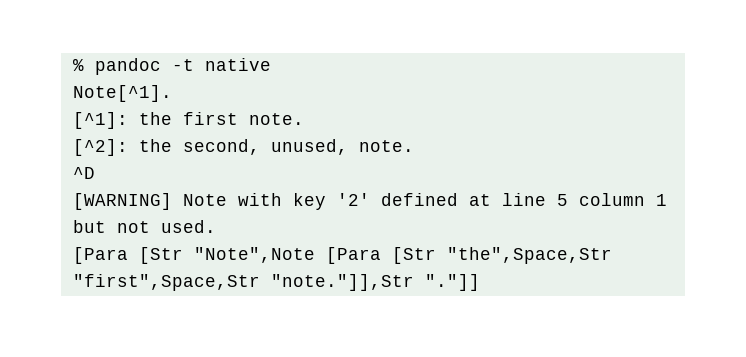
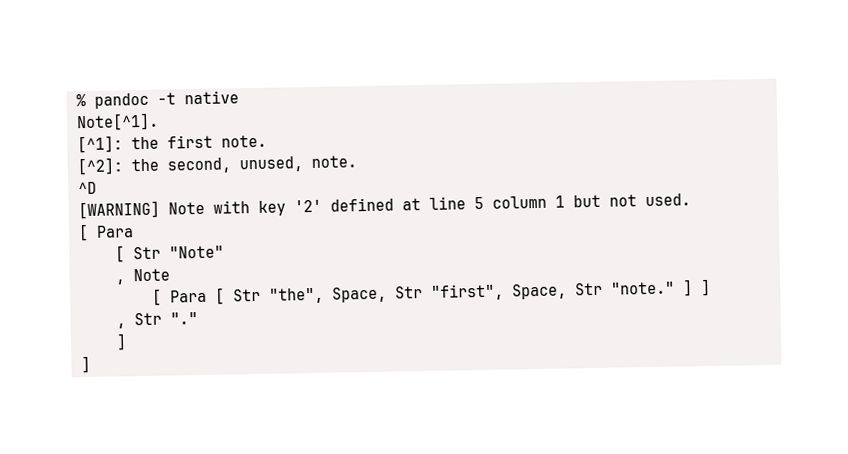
  [WARNING] Note with key '2' defined at line 5 column 1 but not used.
- [Para [Str "Note",Note [Para [Str "the",Space,Str "first",Space,Str "note."]],Str "."]]
+ [ Para
+ [ Str "Note"
+ , Note
+ [ Para [ Str "the", Space, Str "first", Space, Str "note." ] ]
+ , Str "."
+ ]
+ ]

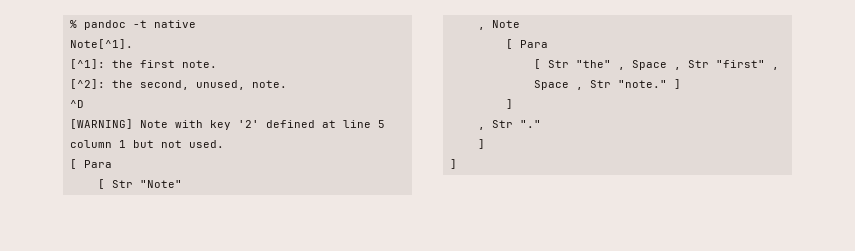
  , Note
- [ Para [ Str "the", Space, Str "first", Space, Str "note." ] ]
+ [ Para
+ [ Str "the" , Space , Str "first" , Space , Str "note." ]
+ ]

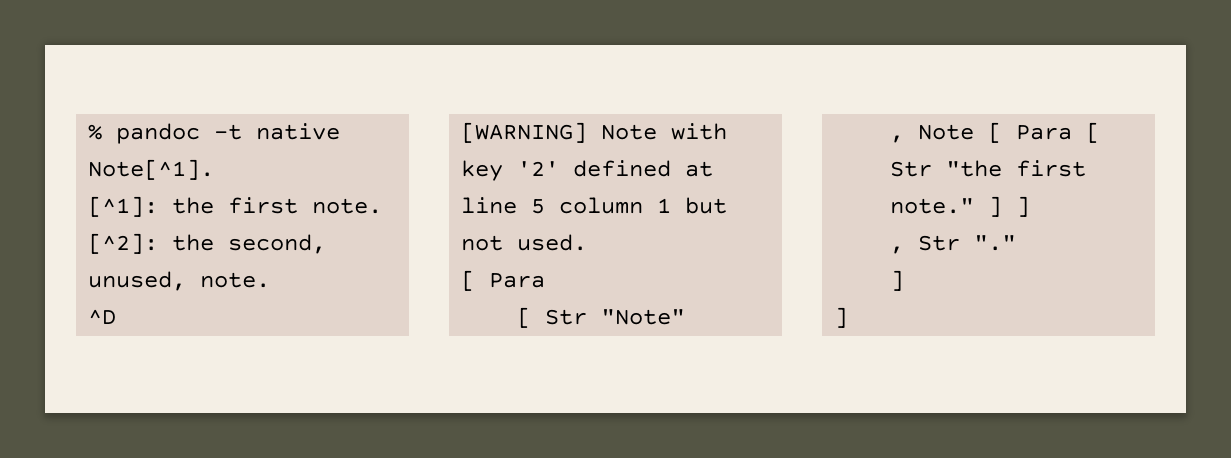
- , Note
- [ Para
- [ Str "the" , Space , Str "first" , Space , Str "note." ]
- ]
+ , Note [ Para [ Str "the first note." ] ]

